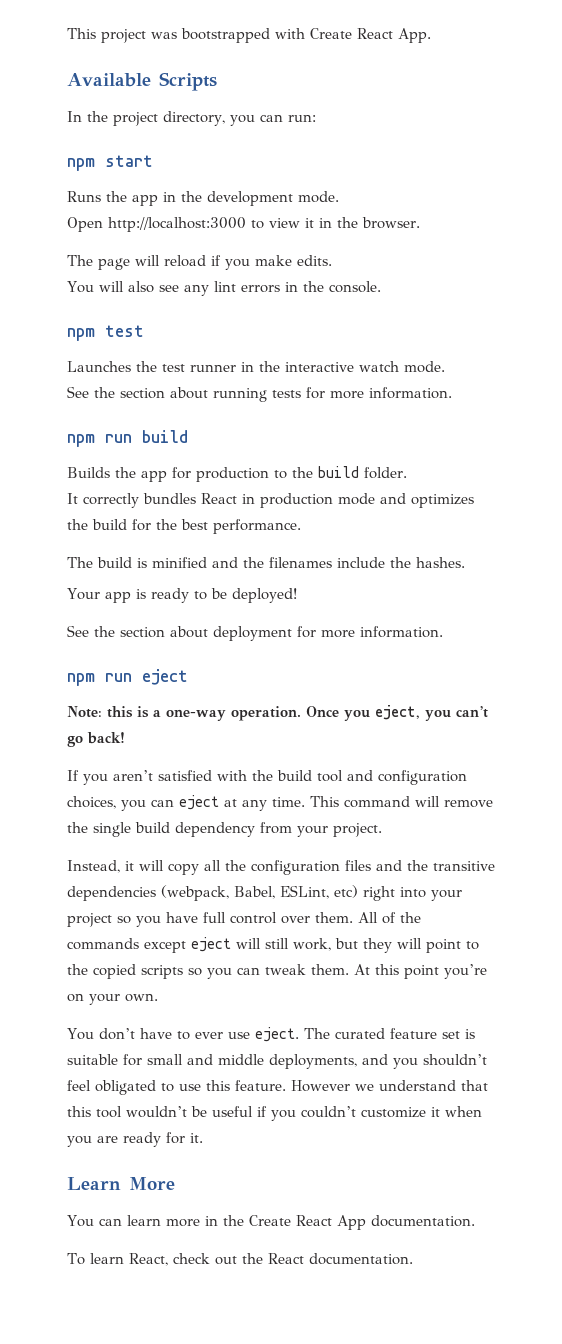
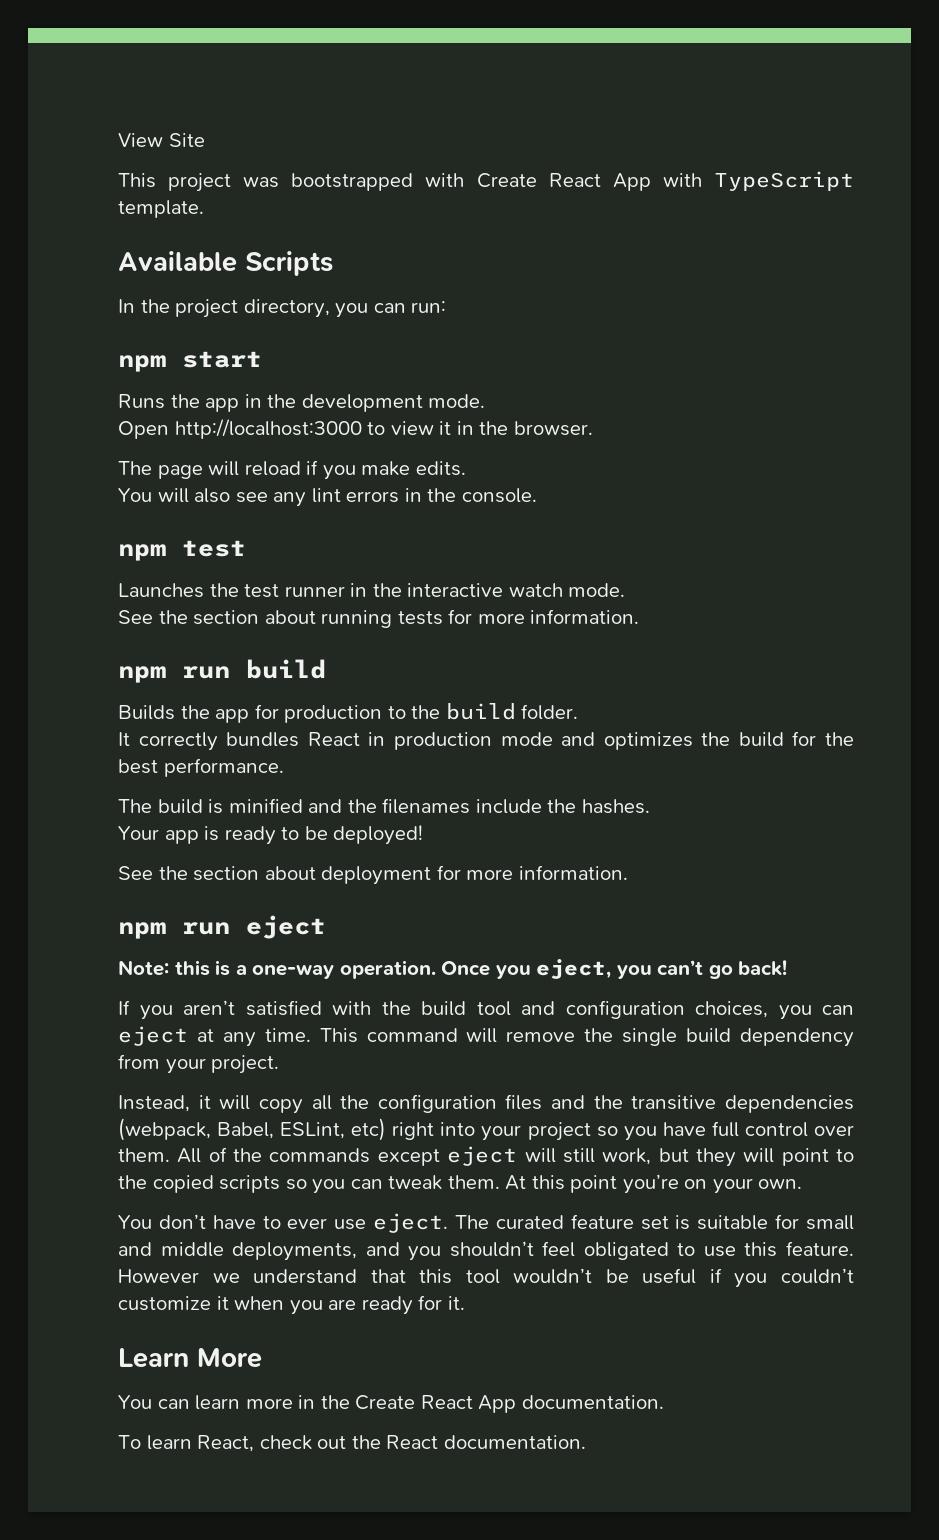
+ View Site
- This project was bootstrapped with Create React App.
+ This project was bootstrapped with Create React App with TypeScript template.

